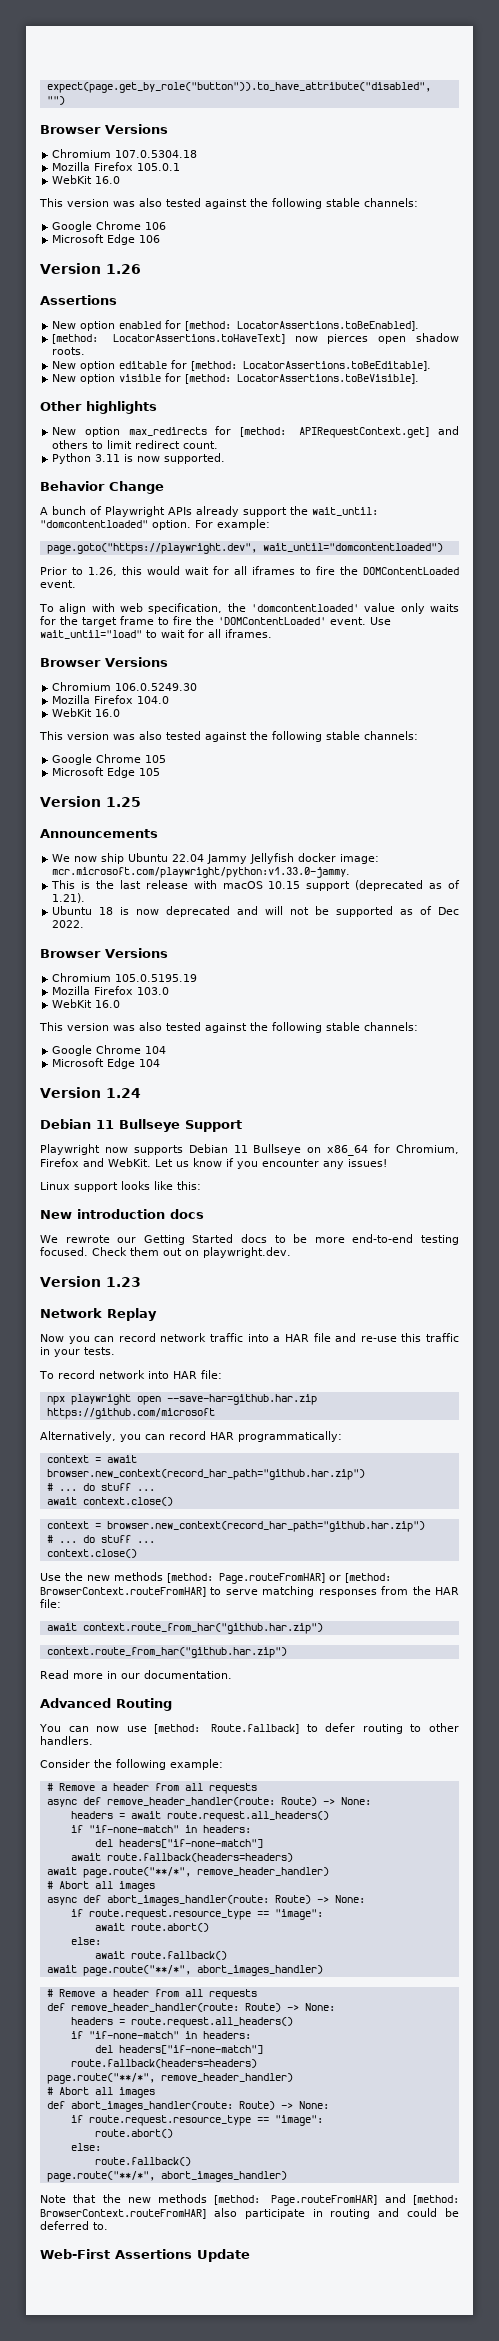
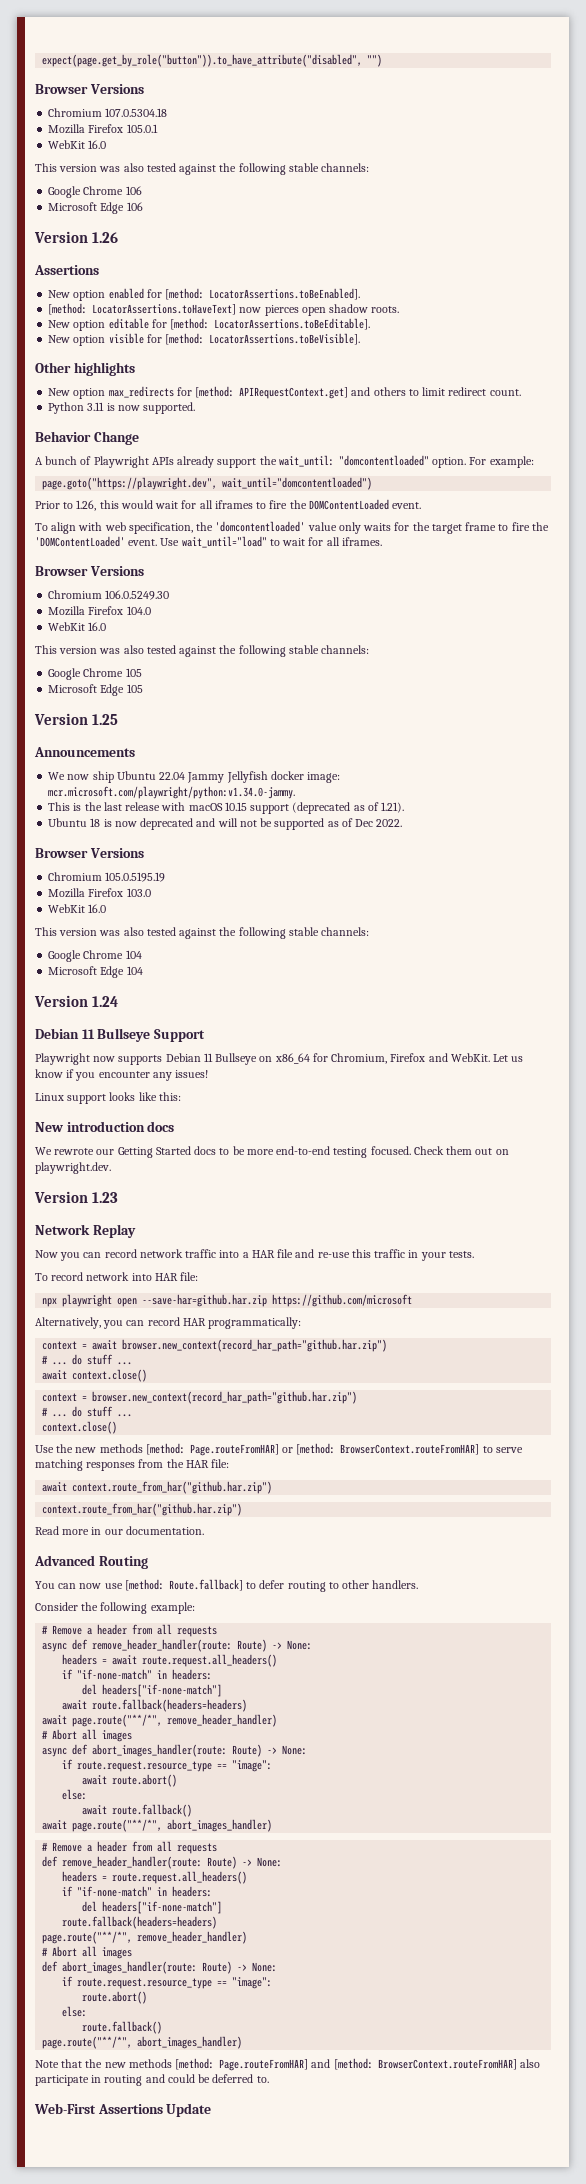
- We now ship Ubuntu 22.04 Jammy Jellyfish docker image: mcr.microsoft.com/playwright/python:v1.33.0-jammy.
+ We now ship Ubuntu 22.04 Jammy Jellyfish docker image: mcr.microsoft.com/playwright/python:v1.34.0-jammy.

